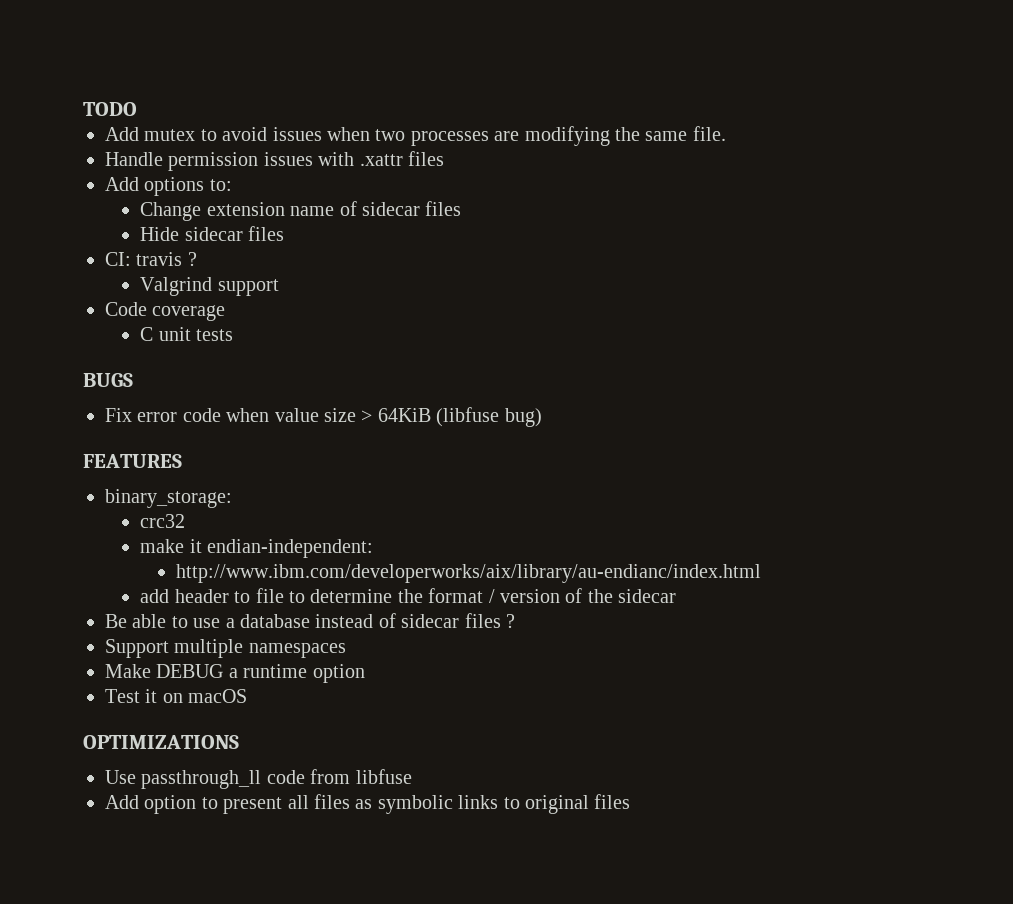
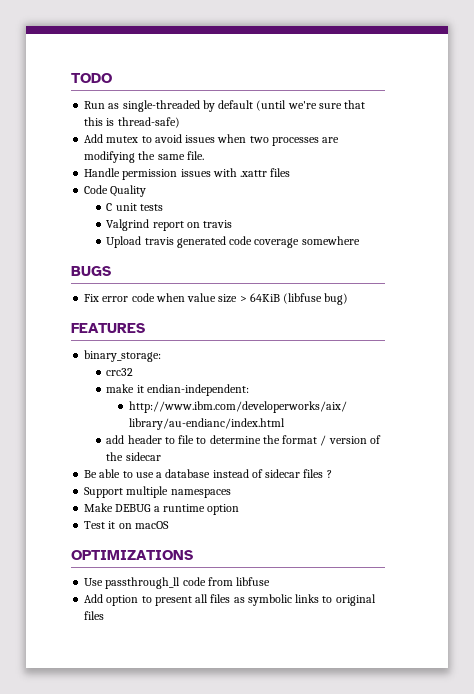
+ Run as single-threaded by default (until we're sure that this is thread-safe)
- Add options to:
- Change extension name of sidecar files
- Hide sidecar files
- CI: travis ?
- Valgrind support
- Code coverage
+ Code Quality
+ Valgrind report on travis
+ Upload travis generated code coverage somewhere

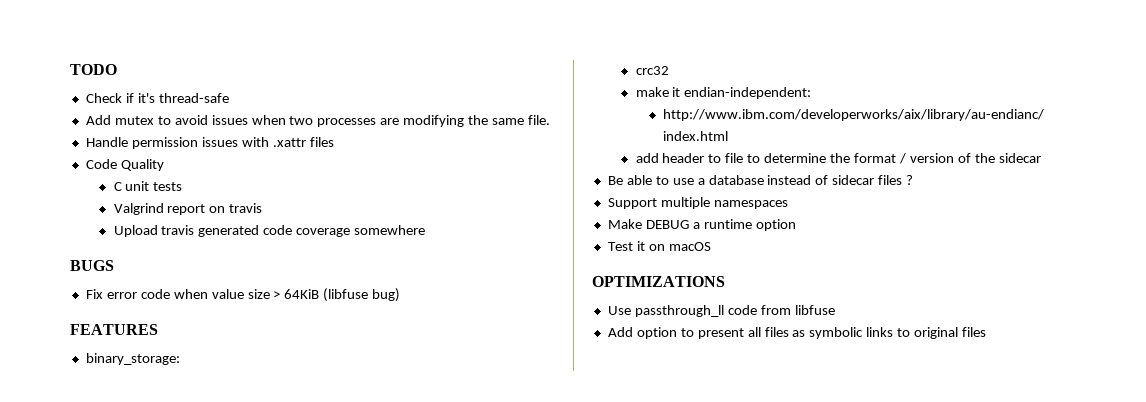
- Run as single-threaded by default (until we're sure that this is thread-safe)
+ Check if it's thread-safe

